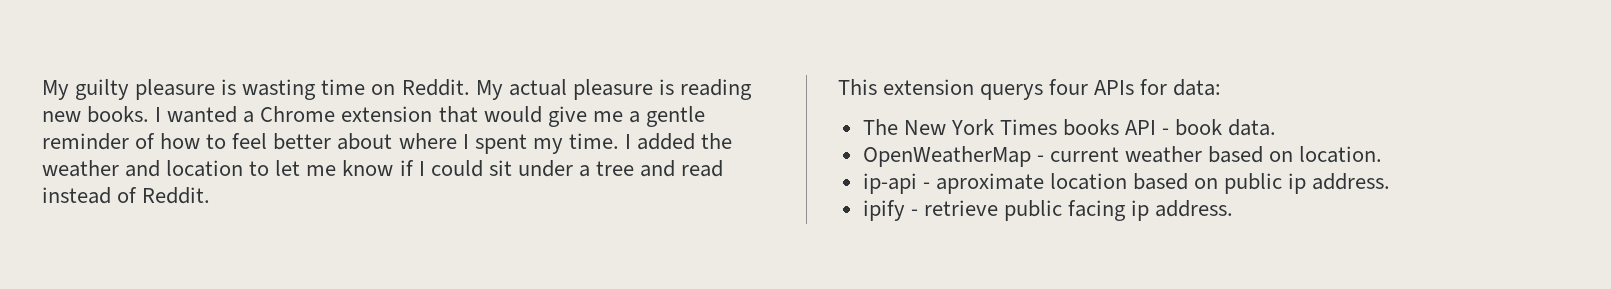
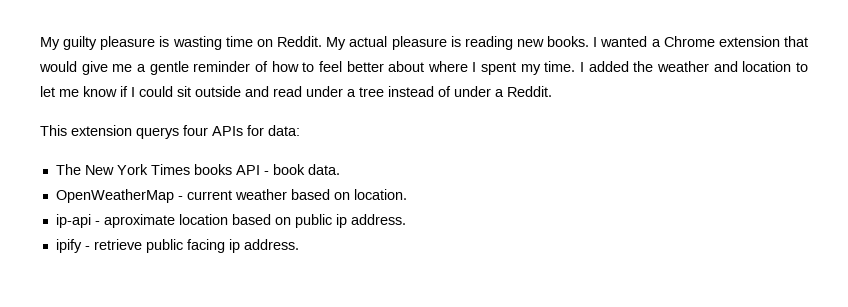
- I added the weather and location to let me know if I could sit under a tree and read instead of Reddit.
+ I added the weather and location to let me know if I could sit outside and read under a tree instead of under a Reddit.

